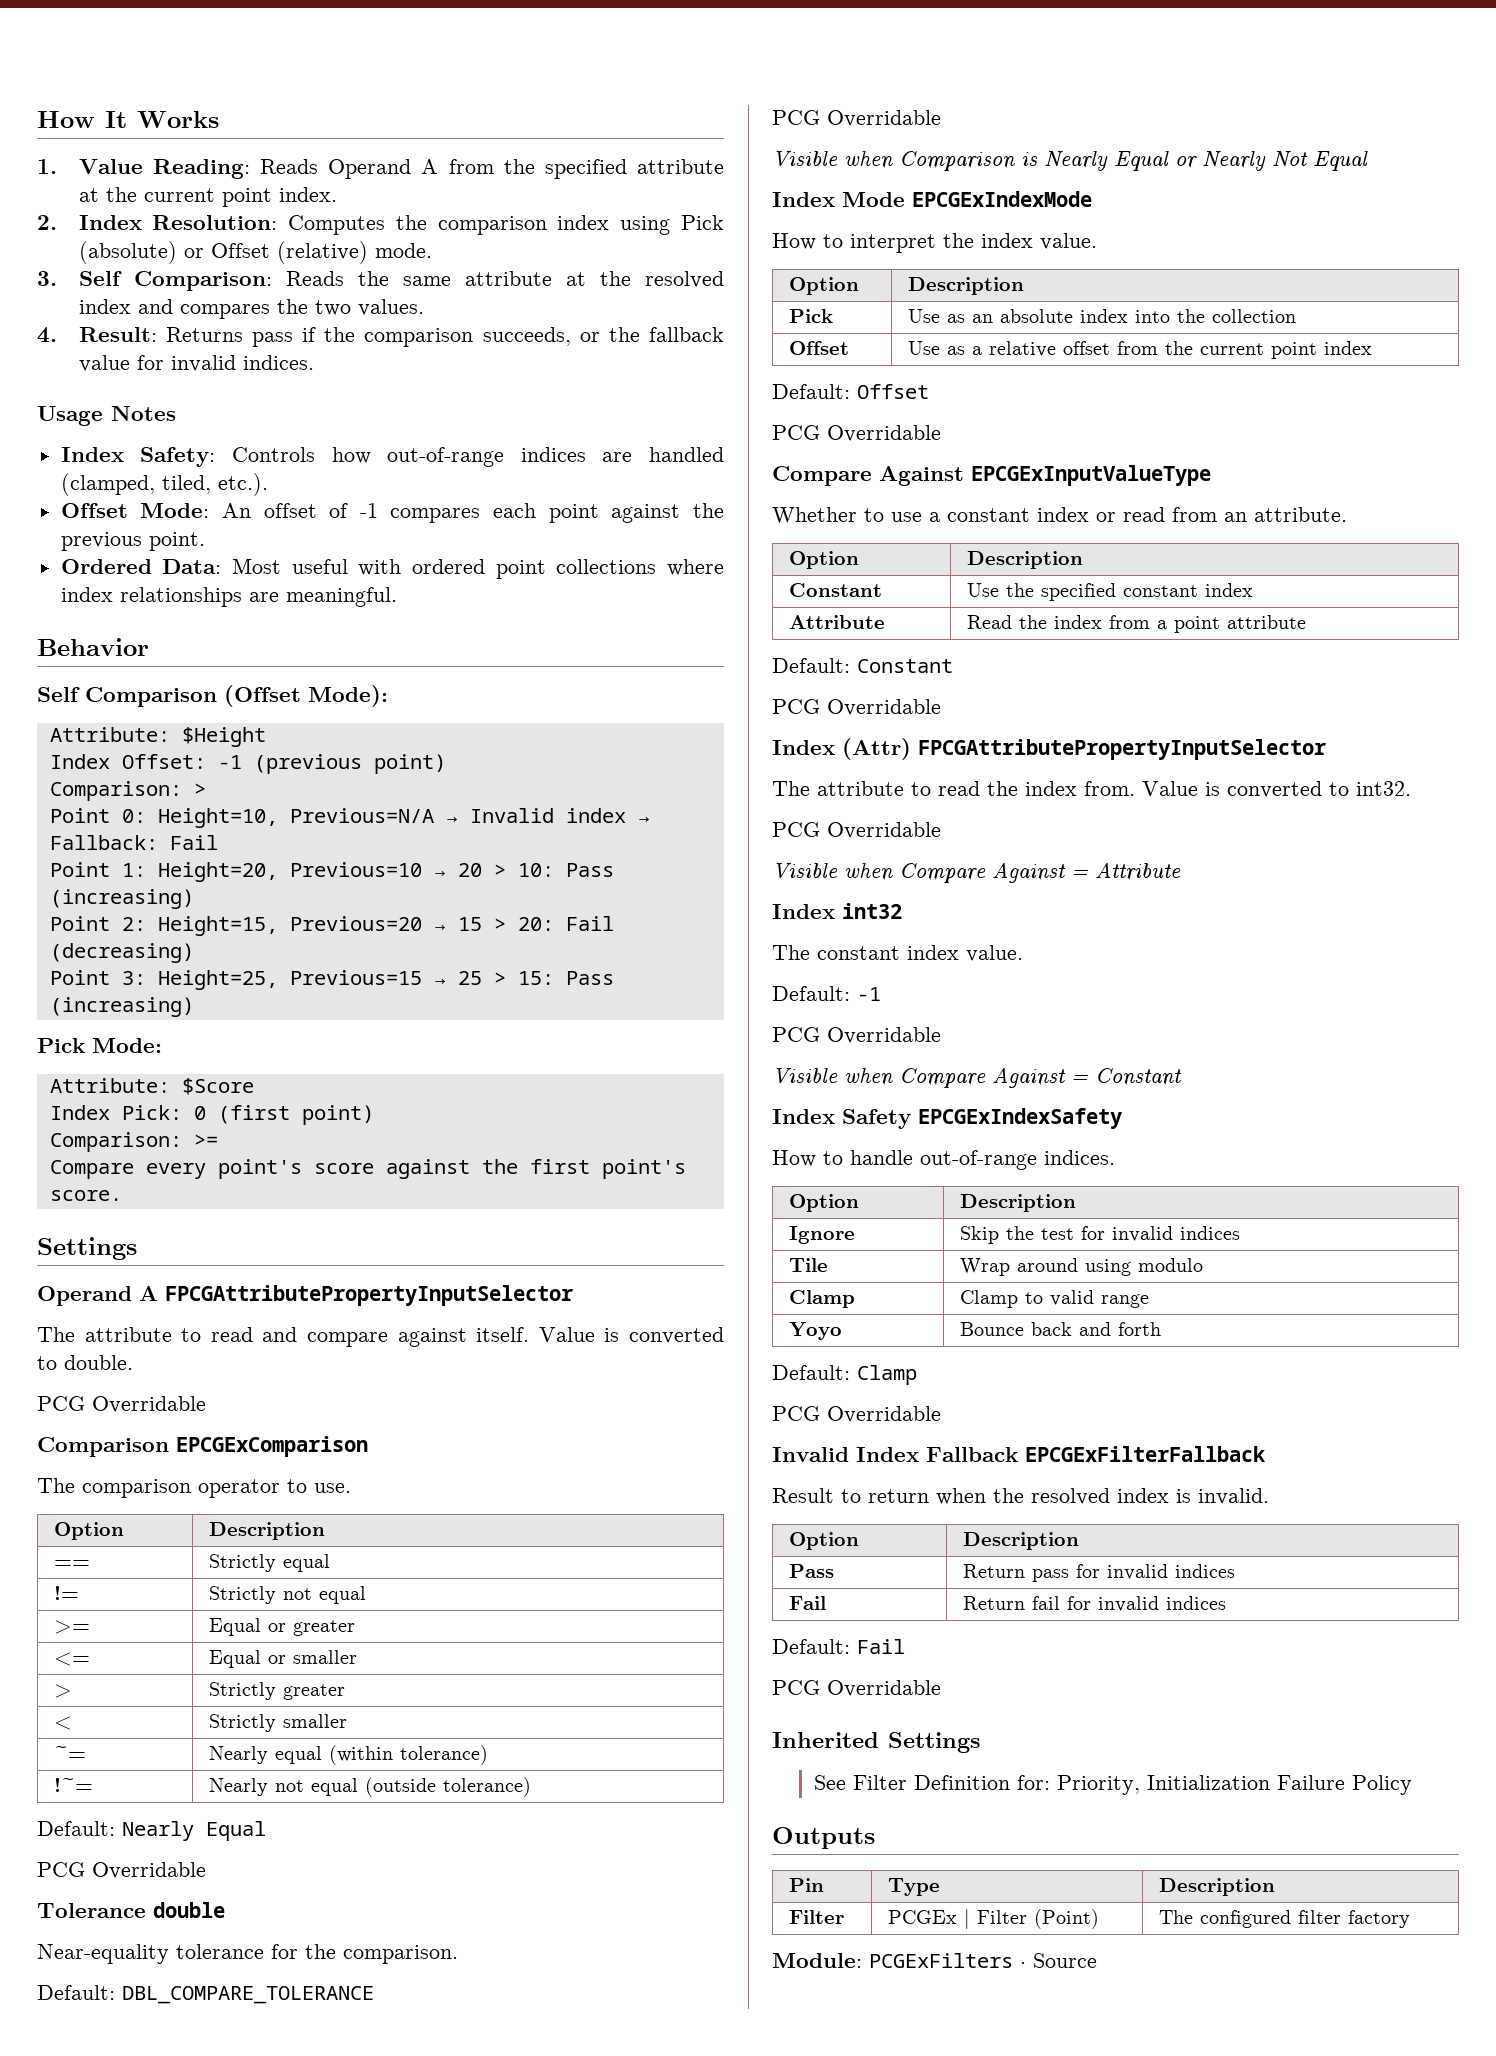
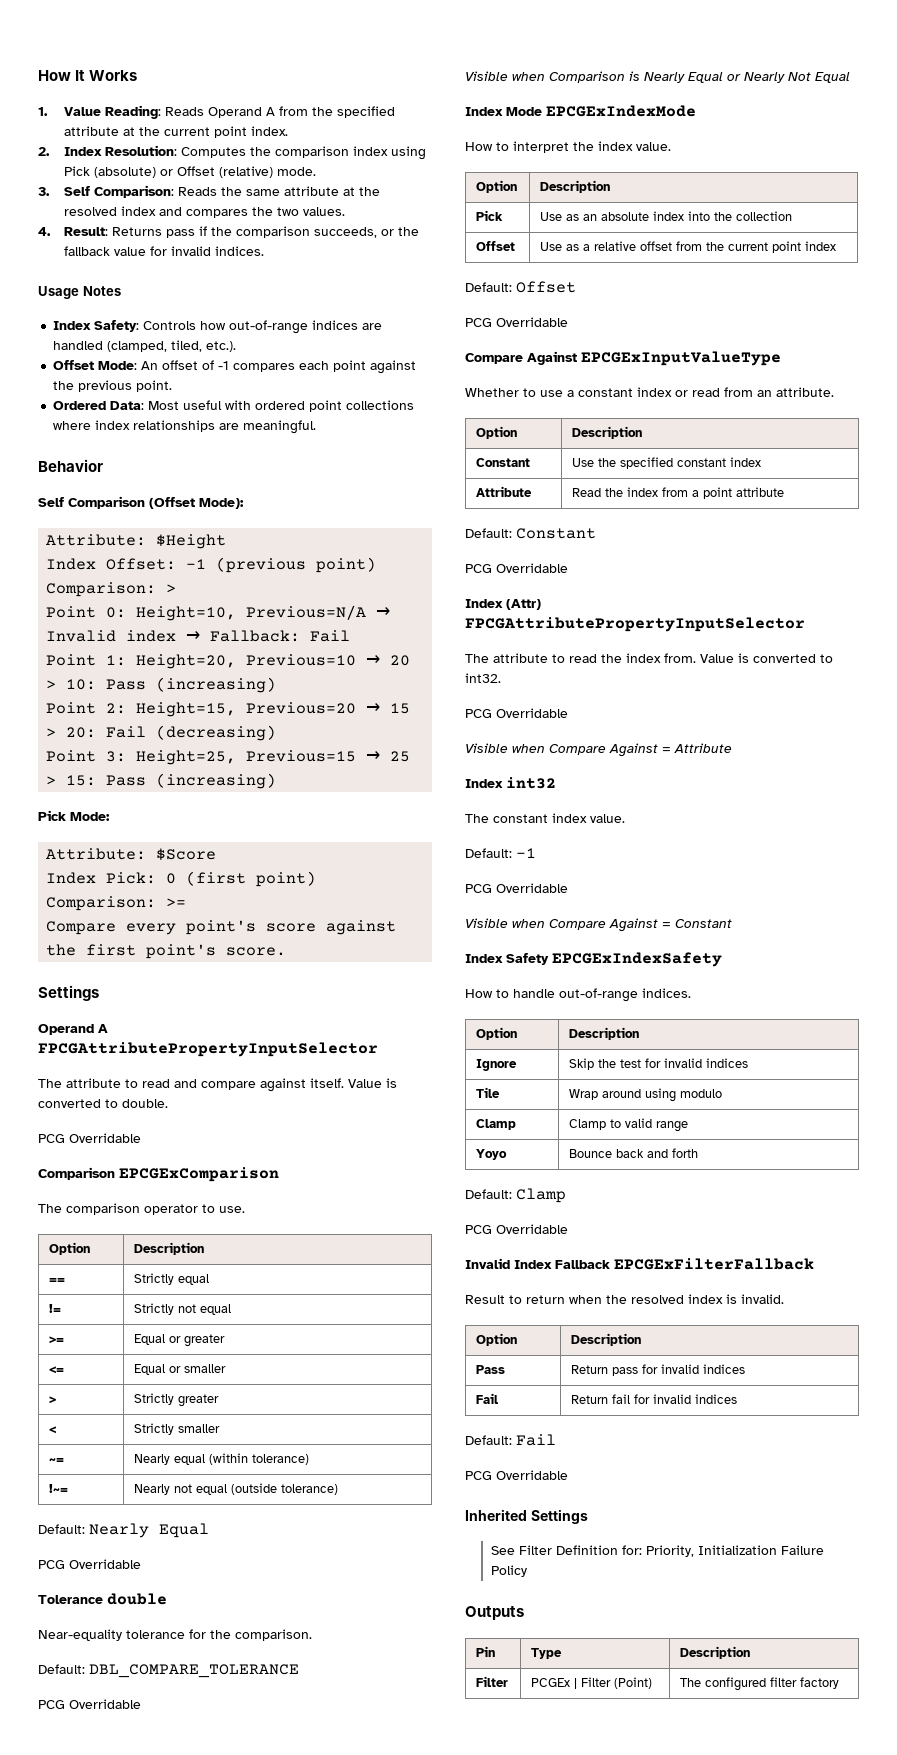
- Module: PCGExFilters · Source

